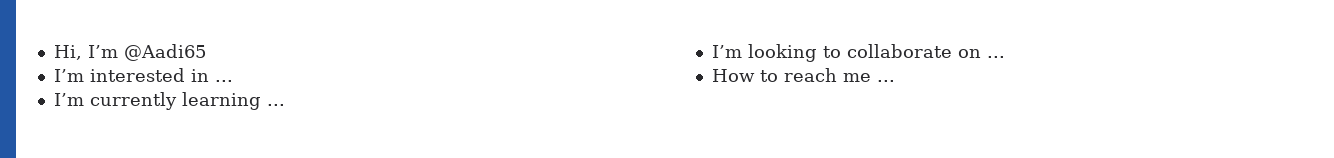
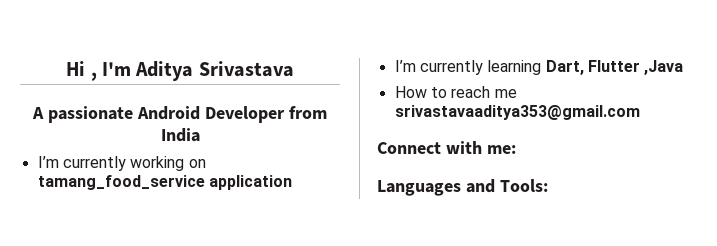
- Hi, I’m @Aadi65
- I’m interested in ...
- I’m currently learning ...
- I’m looking to collaborate on ...
- How to reach me ...
+ Hi , I'm Aditya Srivastava
+ A passionate Android Developer from India
+ I’m currently working on tamang_food_service application
+ I’m currently learning Dart, Flutter ,Java
+ How to reach me srivastavaaditya353@gmail.com
+ Connect with me:
+ Languages and Tools:

